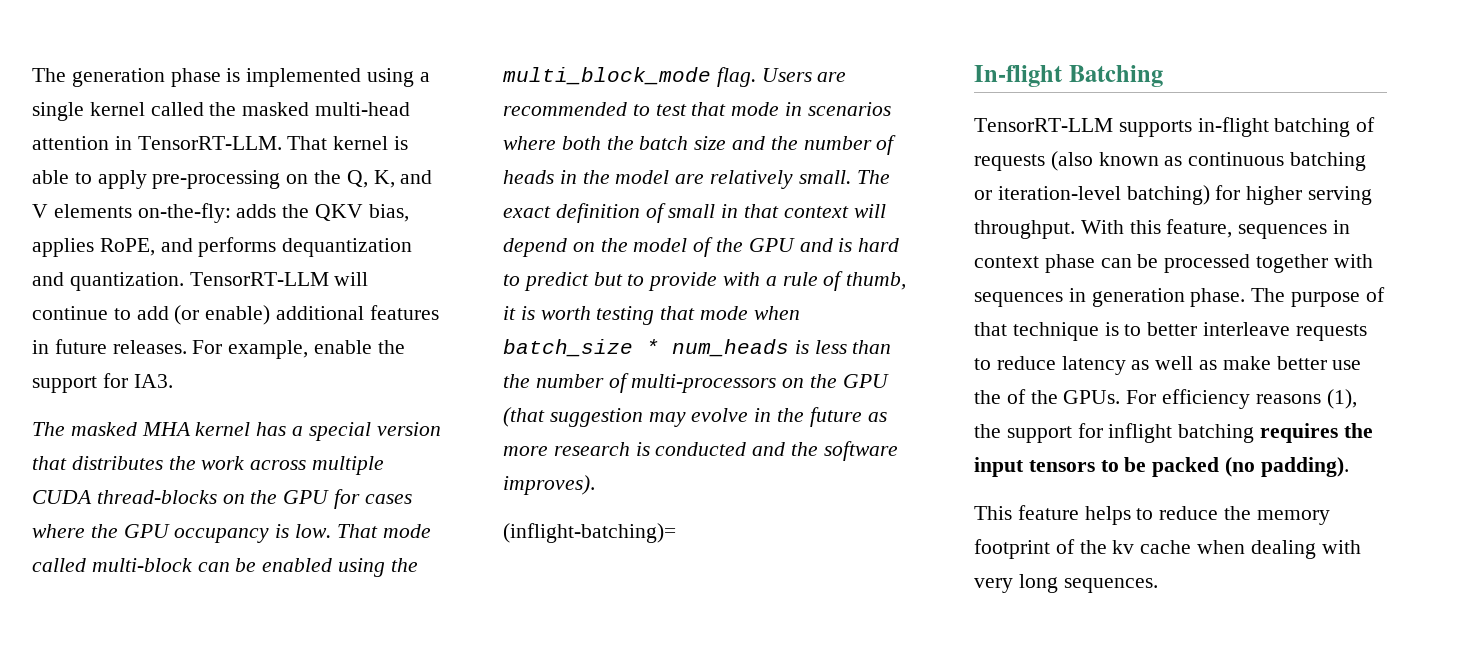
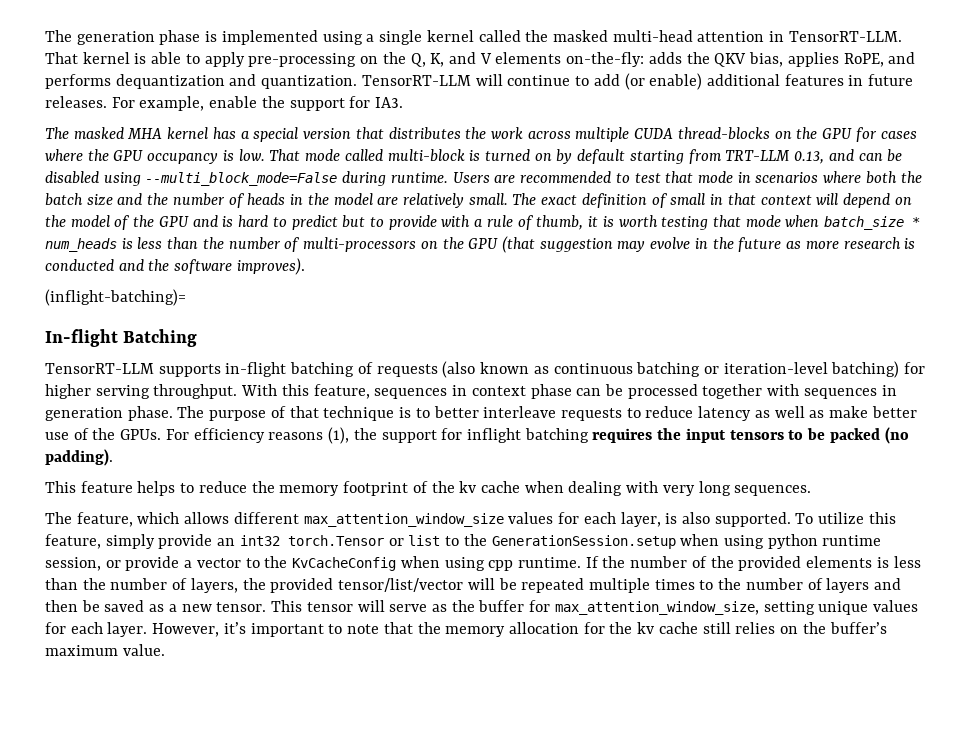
- That mode called multi-block can be enabled using the multi_block_mode flag.
+ That mode called multi-block is turned on by default starting from TRT-LLM 0.13, and can be disabled using --multi_block_mode=False during runtime.
- The purpose of that technique is to better interleave requests to reduce latency as well as make better use the of the GPUs.
+ The purpose of that technique is to better interleave requests to reduce latency as well as make better use of the GPUs.
+ The feature, which allows different max_attention_window_size values for each layer, is also supported. To utilize this feature, simply provide an int32 torch.Tensor or list to the GenerationSession.setup when using python runtime session, or provide a vector to the KvCacheConfig when using cpp runtime. If the number of the provided elements is less than the number of layers, the provided tensor/list/vector will be repeated multiple times to the number of layers and then be saved as a new tensor. This tensor will serve as the buffer for max_attention_window_size, setting unique values for each layer. However, it’s important to note that the memory allocation for the kv cache still relies on the buffer’s maximum value.

